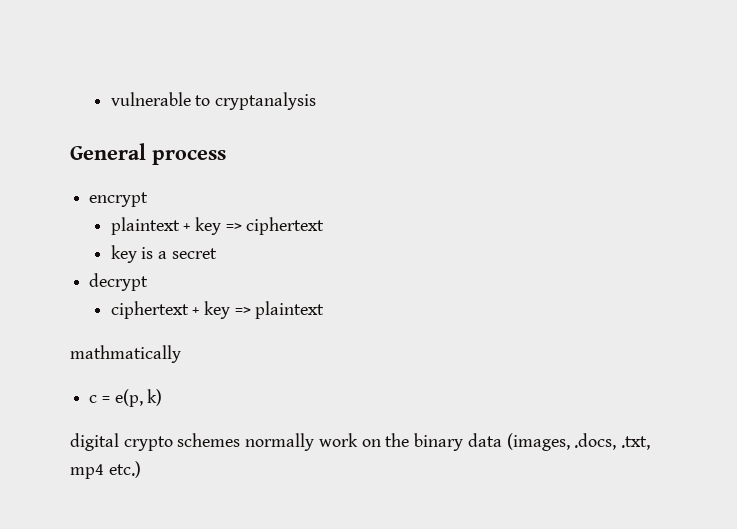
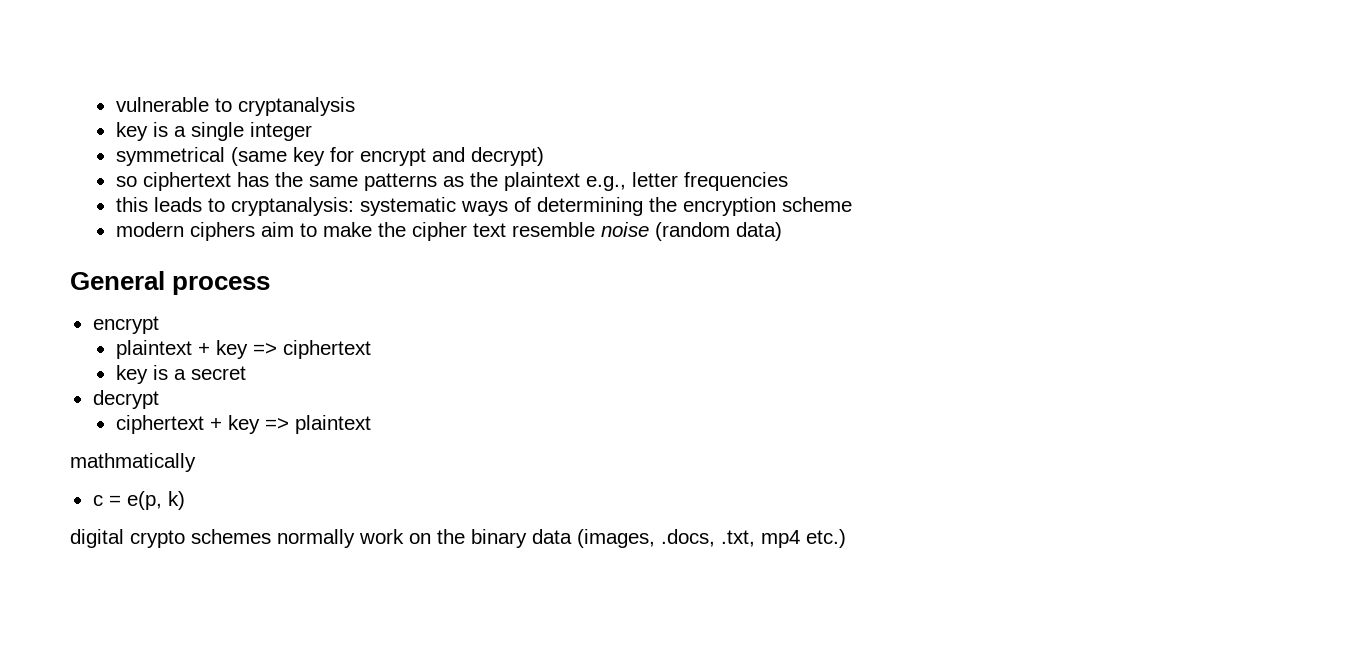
+ key is a single integer
+ symmetrical (same key for encrypt and decrypt)
+ so ciphertext has the same patterns as the plaintext e.g., letter frequencies
+ this leads to cryptanalysis: systematic ways of determining the encryption scheme
+ modern ciphers aim to make the cipher text resemble noise (random data)

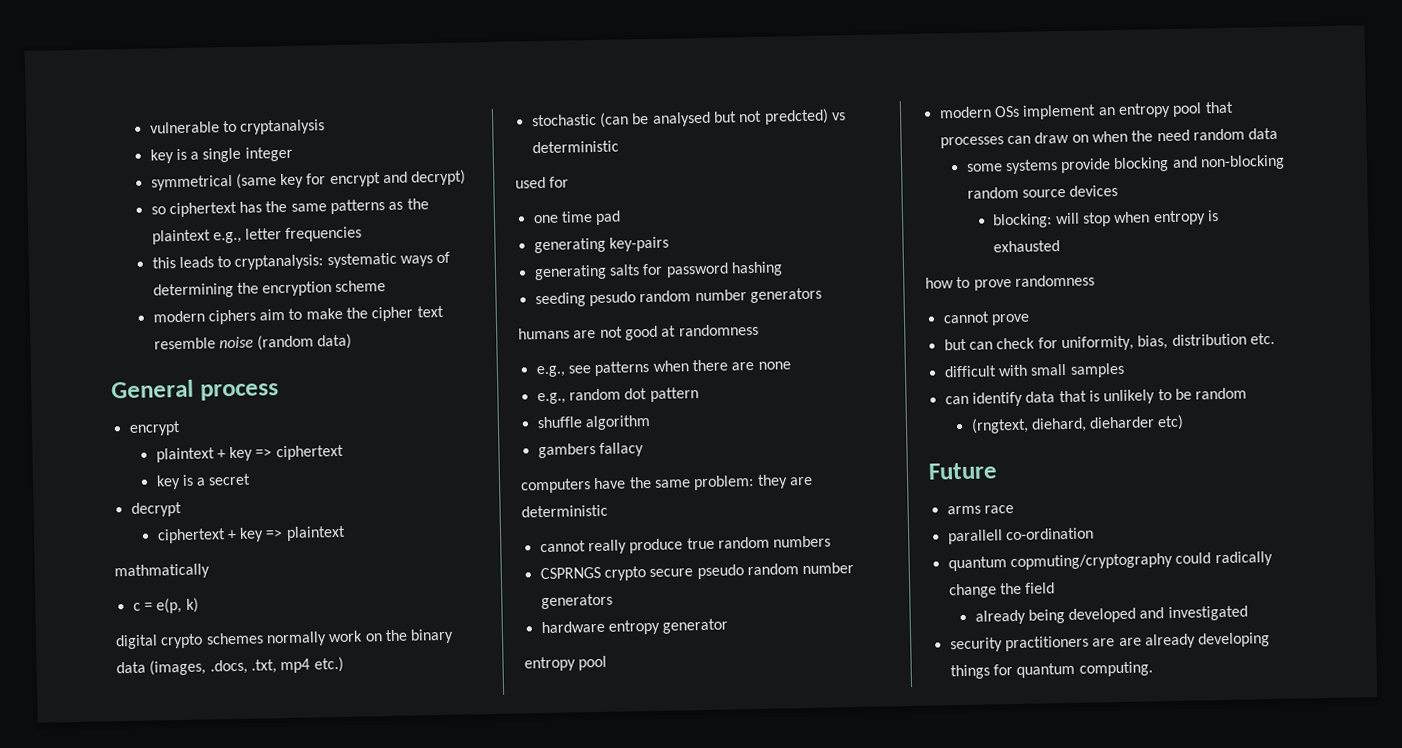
+ stochastic (can be analysed but not predcted) vs deterministic
+ used for
+ one time pad
+ generating key-pairs
+ generating salts for password hashing
+ seeding pesudo random number generators
+ humans are not good at randomness
+ e.g., see patterns when there are none
+ e.g., random dot pattern
+ shuffle algorithm
+ gambers fallacy
+ computers have the same problem: they are deterministic
+ cannot really produce true random numbers
+ CSPRNGS crypto secure pseudo random number generators
+ hardware entropy generator
+ entropy pool
+ modern OSs implement an entropy pool that processes can draw on when the need random data
+ some systems provide blocking and non-blocking random source devices
+ blocking: will stop when entropy is exhausted
+ how to prove randomness
+ cannot prove
+ but can check for uniformity, bias, distribution etc.
+ difficult with small samples
+ can identify data that is unlikely to be random
+ (rngtext, diehard, dieharder etc)
+ Future
+ arms race
+ parallell co-ordination
+ quantum copmuting/cryptography could radically change the field
+ already being developed and investigated
+ security practitioners are are already developing things for quantum computing.

